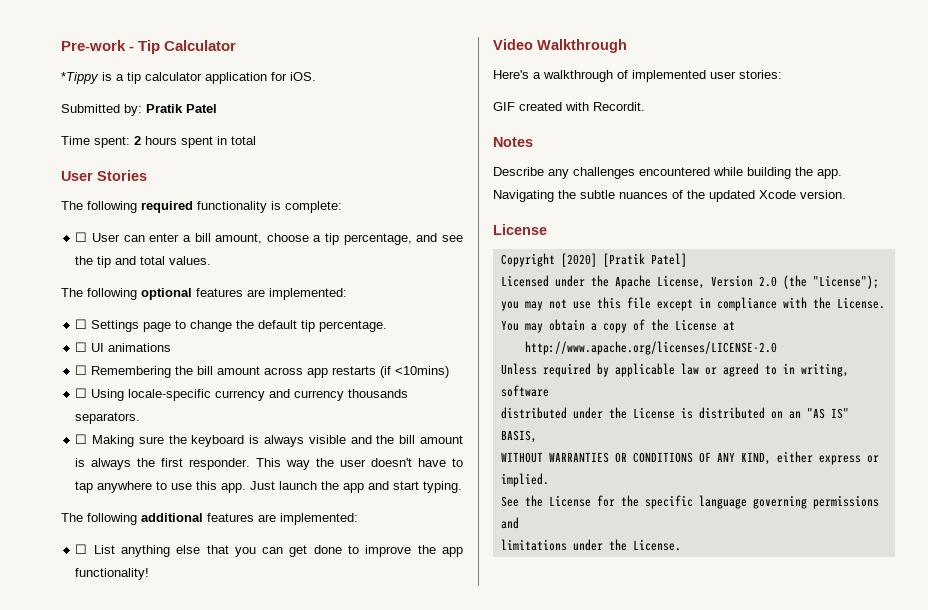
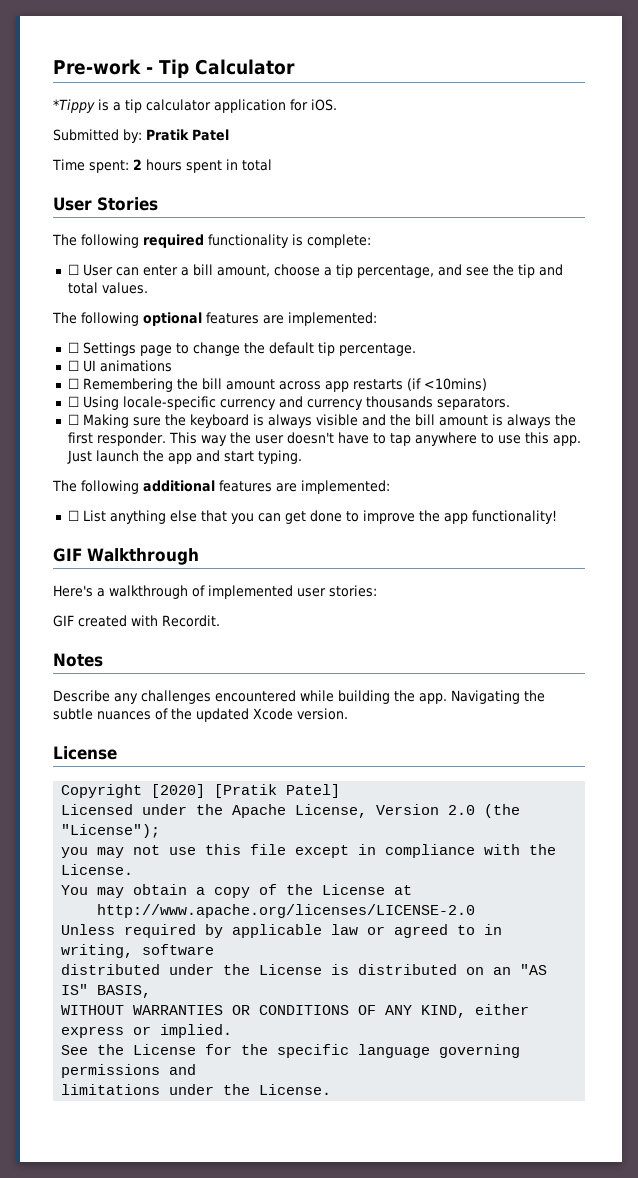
- Video Walkthrough
+ GIF Walkthrough

